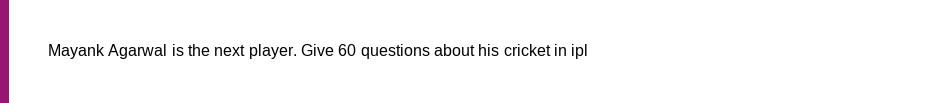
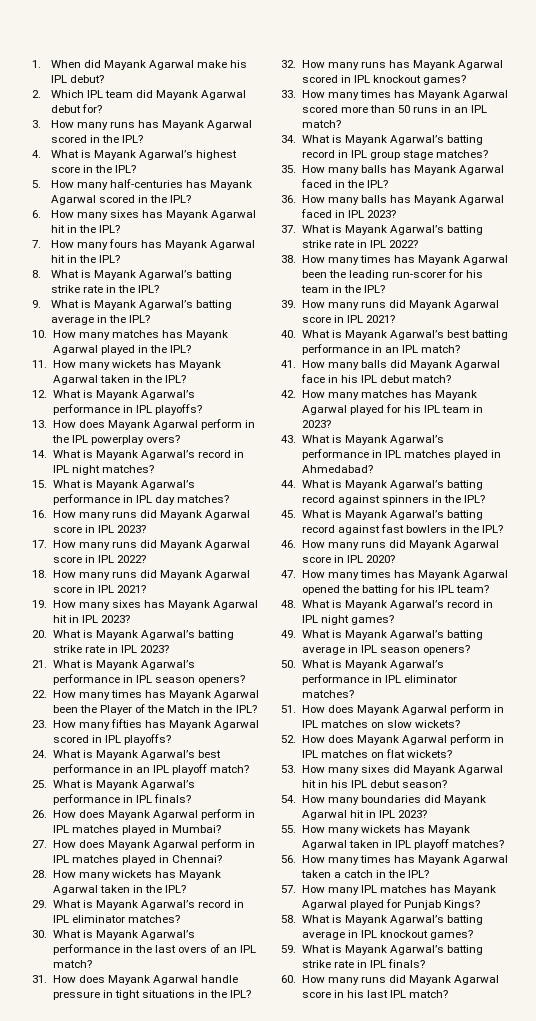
- Mayank Agarwal is the next player. Give 60 questions about his cricket in ipl
+ 1. When did Mayank Agarwal make his IPL debut?
+ 2. Which IPL team did Mayank Agarwal debut for?
+ 3. How many runs has Mayank Agarwal scored in the IPL?
+ 4. What is Mayank Agarwal’s highest score in the IPL?
+ 5. How many half-centuries has Mayank Agarwal scored in the IPL?
+ 6. How many sixes has Mayank Agarwal hit in the IPL?
+ 7. How many fours has Mayank Agarwal hit in the IPL?
+ 8. What is Mayank Agarwal’s batting strike rate in the IPL?
+ 9. What is Mayank Agarwal’s batting average in the IPL?
+ 10. How many matches has Mayank Agarwal played in the IPL?
+ 11. How many wickets has Mayank Agarwal taken in the IPL?
+ 12. What is Mayank Agarwal’s performance in IPL playoffs?
+ 13. How does Mayank Agarwal perform in the IPL powerplay overs?
+ 14. What is Mayank Agarwal’s record in IPL night matches?
+ 15. What is Mayank Agarwal’s performance in IPL day matches?
+ 16. How many runs did Mayank Agarwal score in IPL 2023?
+ 17. How many runs did Mayank Agarwal score in IPL 2022?
+ 18. How many runs did Mayank Agarwal score in IPL 2021?
+ 19. How many sixes has Mayank Agarwal hit in IPL 2023?
+ 20. What is Mayank Agarwal’s batting strike rate in IPL 2023?
+ 21. What is Mayank Agarwal’s performance in IPL season openers?
+ 22. How many times has Mayank Agarwal been the Player of the Match in the IPL?
+ 23. How many fifties has Mayank Agarwal scored in IPL playoffs?
+ 24. What is Mayank Agarwal’s best performance in an IPL playoff match?
+ 25. What is Mayank Agarwal’s performance in IPL finals?
+ 26. How does Mayank Agarwal perform in IPL matches played in Mumbai?
+ 27. How does Mayank Agarwal perform in IPL matches played in Chennai?
+ 28. How many wickets has Mayank Agarwal taken in the IPL?
+ 29. What is Mayank Agarwal’s record in IPL eliminator matches?
+ 30. What is Mayank Agarwal’s performance in the last overs of an IPL match?
+ 31. How does Mayank Agarwal handle pressure in tight situations in the IPL?
+ 32. How many runs has Mayank Agarwal scored in IPL knockout games?
+ 33. How many times has Mayank Agarwal scored more than 50 runs in an IPL match?
+ 34. What is Mayank Agarwal’s batting record in IPL group stage matches?
+ 35. How many balls has Mayank Agarwal faced in the IPL?
+ 36. How many balls has Mayank Agarwal faced in IPL 2023?
+ 37. What is Mayank Agarwal’s batting strike rate in IPL 2022?
+ 38. How many times has Mayank Agarwal been the leading run-scorer for his team in the IPL?
+ 39. How many runs did Mayank Agarwal score in IPL 2021?
+ 40. What is Mayank Agarwal’s best batting performance in an IPL match?
+ 41. How many balls did Mayank Agarwal face in his IPL debut match?
+ 42. How many matches has Mayank Agarwal played for his IPL team in 2023?
+ 43. What is Mayank Agarwal’s performance in IPL matches played in Ahmedabad?
+ 44. What is Mayank Agarwal’s batting record against spinners in the IPL?
+ 45. What is Mayank Agarwal’s batting record against fast bowlers in the IPL?
+ 46. How many runs did Mayank Agarwal score in IPL 2020?
+ 47. How many times has Mayank Agarwal opened the batting for his IPL team?
+ 48. What is Mayank Agarwal’s record in IPL night games?
+ 49. What is Mayank Agarwal’s batting average in IPL season openers?
+ 50. What is Mayank Agarwal’s performance in IPL eliminator matches?
+ 51. How does Mayank Agarwal perform in IPL matches on slow wickets?
+ 52. How does Mayank Agarwal perform in IPL matches on flat wickets?
+ 53. How many sixes did Mayank Agarwal hit in his IPL debut season?
+ 54. How many boundaries did Mayank Agarwal hit in IPL 2023?
+ 55. How many wickets has Mayank Agarwal taken in IPL playoff matches?
+ 56. How many times has Mayank Agarwal taken a catch in the IPL?
+ 57. How many IPL matches has Mayank Agarwal played for Punjab Kings?
+ 58. What is Mayank Agarwal’s batting average in IPL knockout games?
+ 59. What is Mayank Agarwal’s batting strike rate in IPL finals?
+ 60. How many runs did Mayank Agarwal score in his last IPL match?

